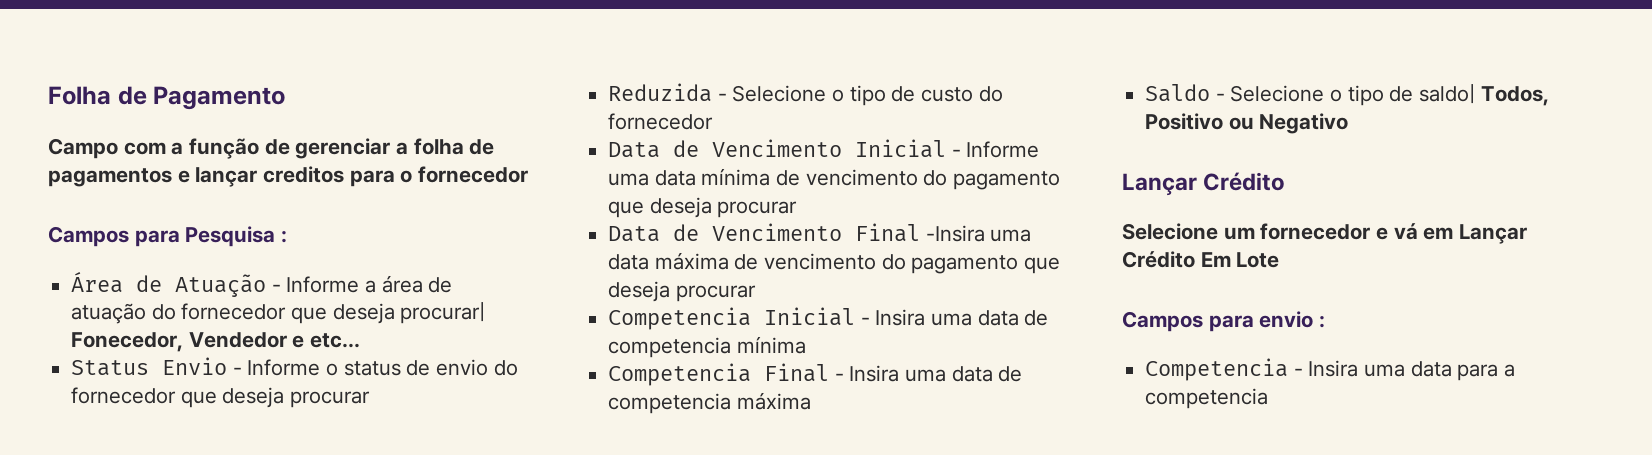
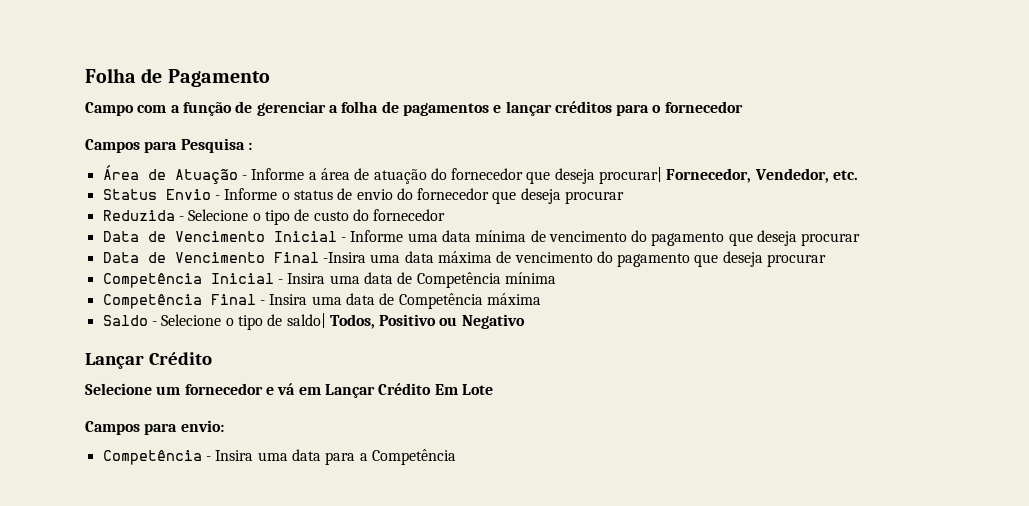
- Campo com a função de gerenciar a folha de pagamentos e lançar creditos para o fornecedor
+ Campo com a função de gerenciar a folha de pagamentos e lançar créditos para o fornecedor
- Área de Atuação - Informe a área de atuação do fornecedor que deseja procurar| Fonecedor, Vendedor e etc...
+ Área de Atuação - Informe a área de atuação do fornecedor que deseja procurar| Fornecedor, Vendedor, etc.
- Competencia Inicial - Insira uma data de competencia mínima
+ Competência Inicial - Insira uma data de Competência mínima
- Competencia Final - Insira uma data de competencia máxima
+ Competência Final - Insira uma data de Competência máxima
- Campos para envio :
- Competencia - Insira uma data para a competencia
+ Campos para envio:
+ Competência - Insira uma data para a Competência

